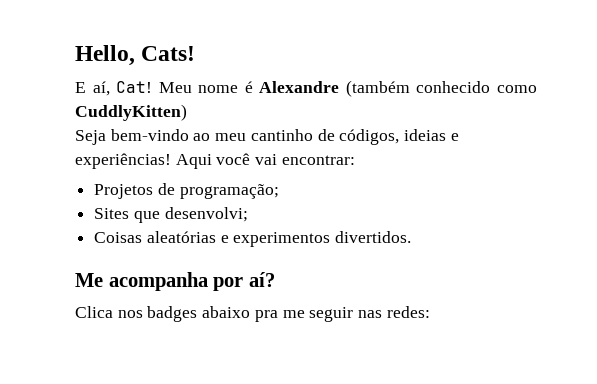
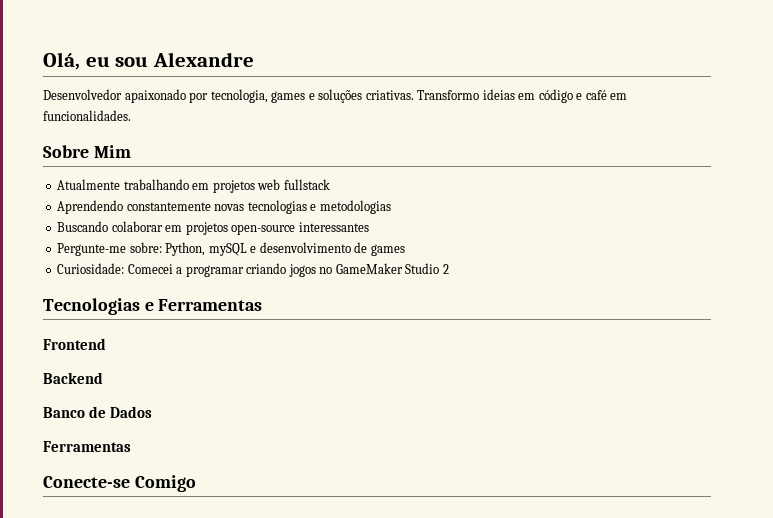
- Hello, Cats!
- E aí, Cat! Meu nome é Alexandre (também conhecido como CuddlyKitten)
- Seja bem-vindo ao meu cantinho de códigos, ideias e experiências! Aqui você vai encontrar:
- Projetos de programação;
- Sites que desenvolvi;
- Coisas aleatórias e experimentos divertidos.
- Me acompanha por aí?
- Clica nos badges abaixo pra me seguir nas redes:
+ Olá, eu sou Alexandre
+ Desenvolvedor apaixonado por tecnologia, games e soluções criativas. Transformo ideias em código e café em funcionalidades.
+ Sobre Mim
+ Atualmente trabalhando em projetos web fullstack
+ Aprendendo constantemente novas tecnologias e metodologias
+ Buscando colaborar em projetos open-source interessantes
+ Pergunte-me sobre: Python, mySQL e desenvolvimento de games
+ Curiosidade: Comecei a programar criando jogos no GameMaker Studio 2
+ Tecnologias e Ferramentas
+ Frontend
+ Backend
+ Banco de Dados
+ Ferramentas
+ Conecte-se Comigo

